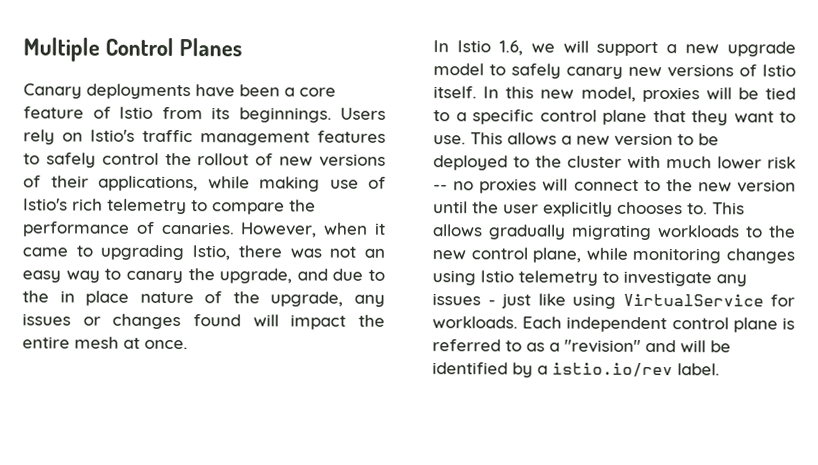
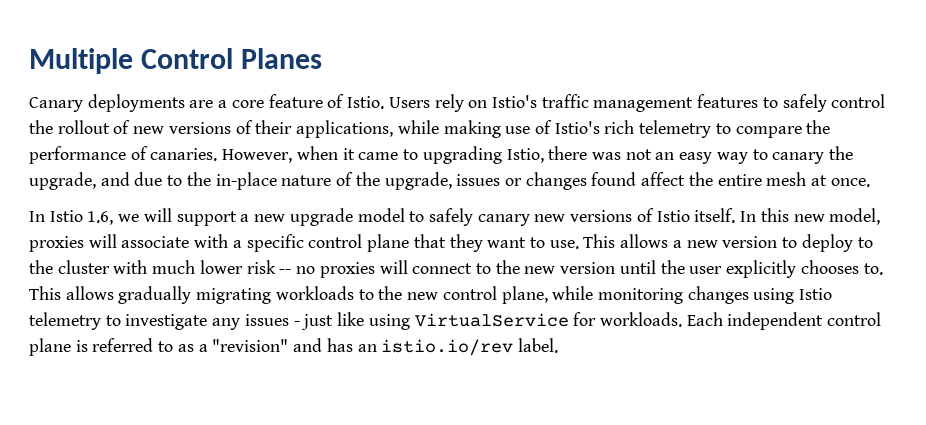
- Canary deployments have been a core feature of Istio from its beginnings.
+ Canary deployments are a core feature of Istio.
- However, when it came to upgrading Istio, there was not an easy way to canary the upgrade, and due to the in place nature of the upgrade, any issues or changes found will impact the entire mesh at once.
+ However, when it came to upgrading Istio, there was not an easy way to canary the upgrade, and due to the in-place nature of the upgrade, issues or changes found affect the entire mesh at once.
- In this new model, proxies will be tied to a specific control plane that they want to use.
+ In this new model, proxies will associate with a specific control plane that they want to use.
- This allows a new version to be deployed to the cluster with much lower risk -- no proxies will connect to the new version until the user explicitly chooses to.
+ This allows a new version to deploy to the cluster with much lower risk -- no proxies will connect to the new version until the user explicitly chooses to.
- Each independent control plane is referred to as a "revision" and will be identified by a istio.io/rev label.
+ Each independent control plane is referred to as a "revision" and has an istio.io/rev label.

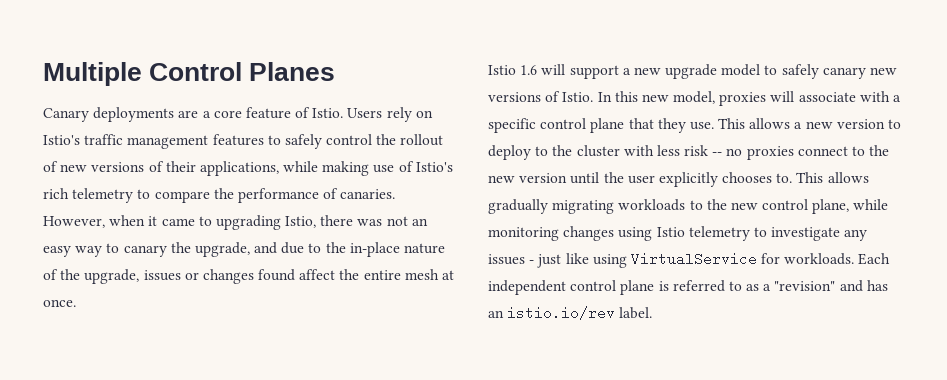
- In Istio 1.6, we will support a new upgrade model to safely canary new versions of Istio itself.
+ Istio 1.6 will support a new upgrade model to safely canary new versions of Istio.
- In this new model, proxies will associate with a specific control plane that they want to use.
+ In this new model, proxies will associate with a specific control plane that they use.
- This allows a new version to deploy to the cluster with much lower risk -- no proxies will connect to the new version until the user explicitly chooses to.
+ This allows a new version to deploy to the cluster with less risk -- no proxies connect to the new version until the user explicitly chooses to.

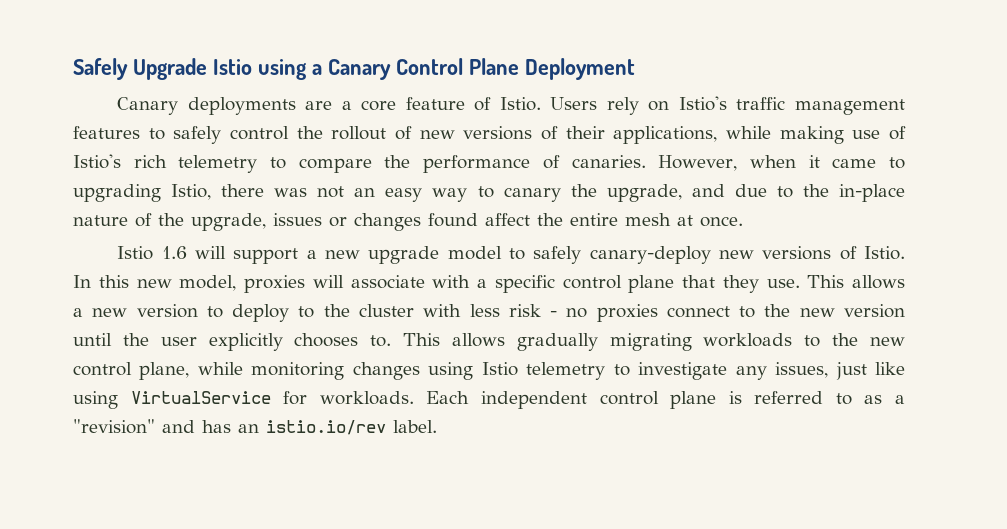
- Multiple Control Planes
+ Safely Upgrade Istio using a Canary Control Plane Deployment
- Istio 1.6 will support a new upgrade model to safely canary new versions of Istio.
+ Istio 1.6 will support a new upgrade model to safely canary-deploy new versions of Istio.
- This allows a new version to deploy to the cluster with less risk -- no proxies connect to the new version until the user explicitly chooses to.
+ This allows a new version to deploy to the cluster with less risk - no proxies connect to the new version until the user explicitly chooses to.
- This allows gradually migrating workloads to the new control plane, while monitoring changes using Istio telemetry to investigate any issues - just like using VirtualService for workloads.
+ This allows gradually migrating workloads to the new control plane, while monitoring changes using Istio telemetry to investigate any issues, just like using VirtualService for workloads.

